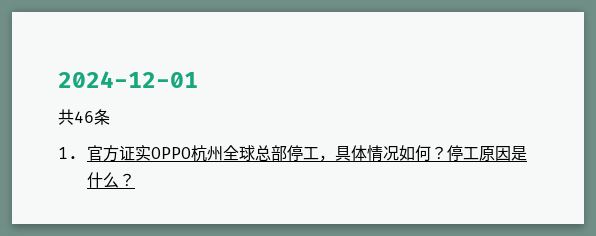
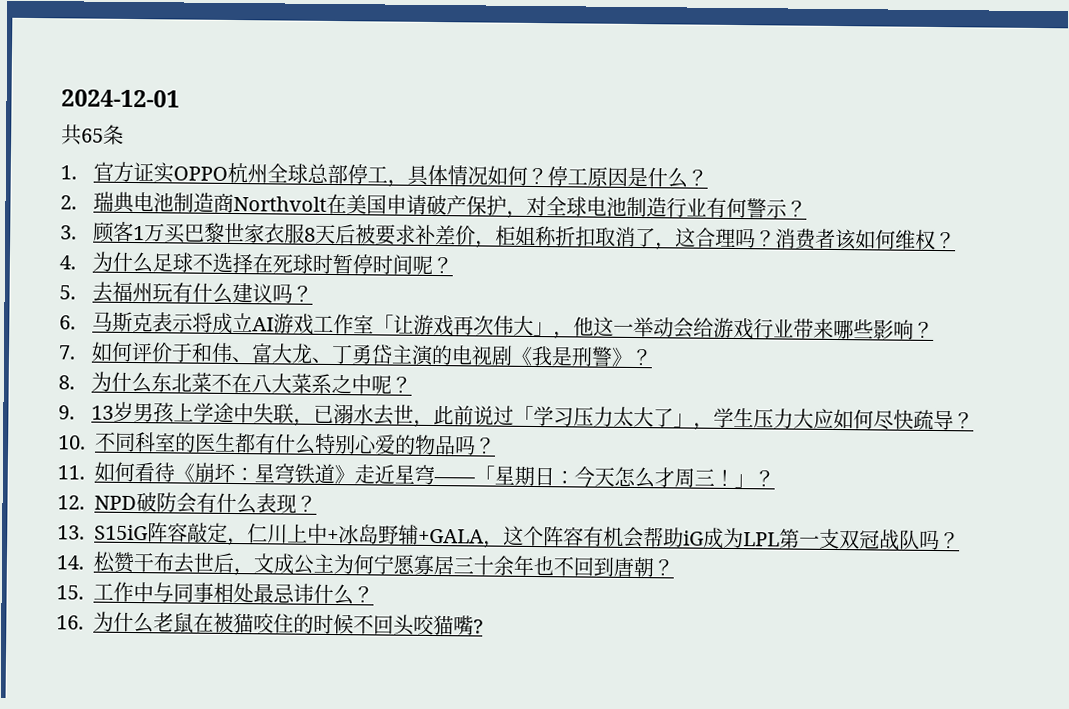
- 共46条
+ 共65条
+ 2.瑞典电池制造商Northvolt在美国申请破产保护，对全球电池制造行业有何警示？
+ 3.顾客1万买巴黎世家衣服8天后被要求补差价，柜姐称折扣取消了，这合理吗？消费者该如何维权？
+ 4.为什么足球不选择在死球时暂停时间呢？
+ 5.去福州玩有什么建议吗？
+ 6.马斯克表示将成立AI游戏工作室「让游戏再次伟大」，他这一举动会给游戏行业带来哪些影响？
+ 7.如何评价于和伟、富大龙、丁勇岱主演的电视剧《我是刑警》？
+ 8.为什么东北菜不在八大菜系之中呢？
+ 9. 13岁男孩上学途中失联，已溺水去世，此前说过「学习压力太大了」，学生压力大应如何尽快疏导？
+ 10.不同科室的医生都有什么特别心爱的物品吗？
+ 11.如何看待《崩坏：星穹铁道》走近星穹——「星期日：今天怎么才周三！」？
+ 12. NPD破防会有什么表现？
+ 13. S15iG阵容敲定，仁川上中+冰岛野辅+GALA，这个阵容有机会帮助iG成为LPL第一支双冠战队吗？
+ 14.松赞干布去世后，文成公主为何宁愿寡居三十余年也不回到唐朝？
+ 15.工作中与同事相处最忌讳什么？
+ 16.为什么老鼠在被猫咬住的时候不回头咬猫嘴?

